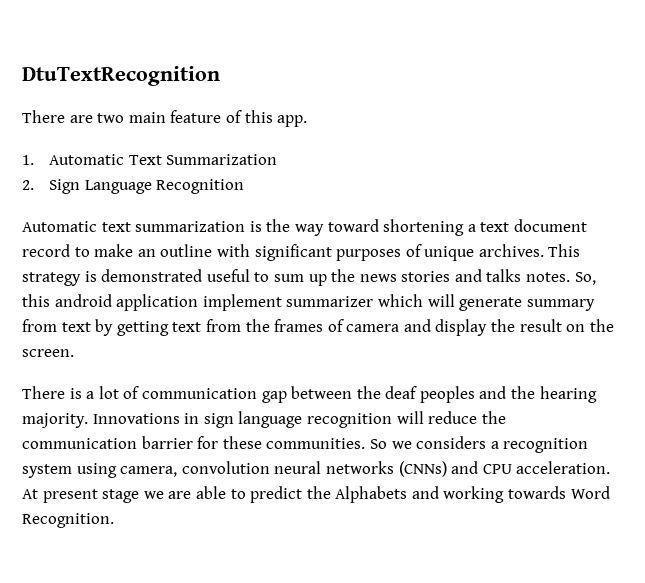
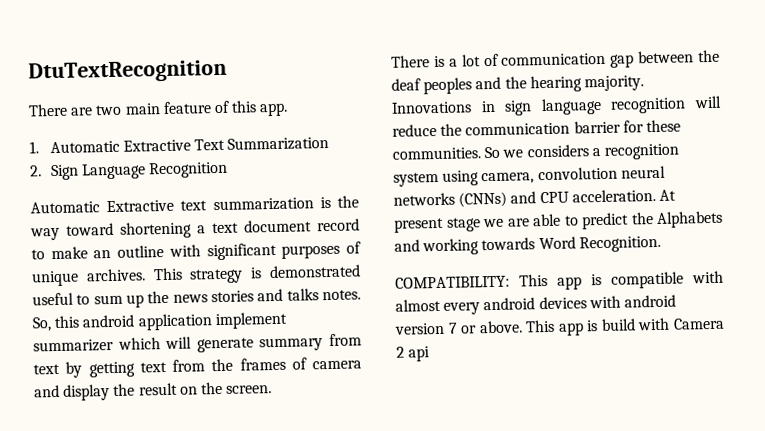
- 1. Automatic Text Summarization
+ 1. Automatic Extractive Text Summarization
- Automatic text summarization is the way toward shortening a text document record to make an outline with significant purposes of unique archives.
+ Automatic Extractive text summarization is the way toward shortening a text document record to make an outline with significant purposes of unique archives.
+ COMPATIBILITY: This app is compatible with almost every android devices with android version 7 or above. This app is build with Camera 2 api

